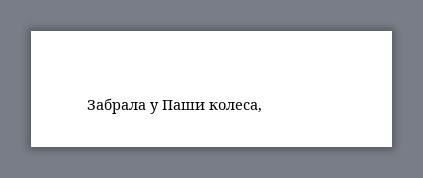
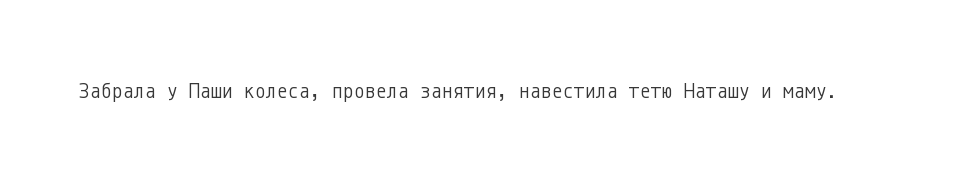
- Забрала у Паши колеса,
+ Забрала у Паши колеса, провела занятия, навестила тетю Наташу и маму.

